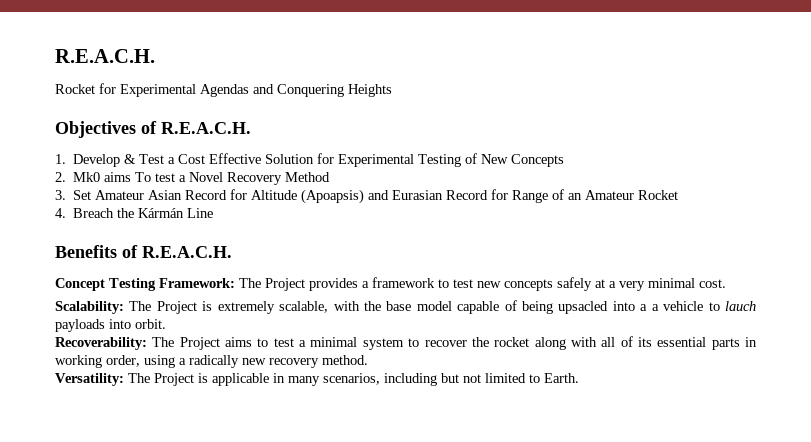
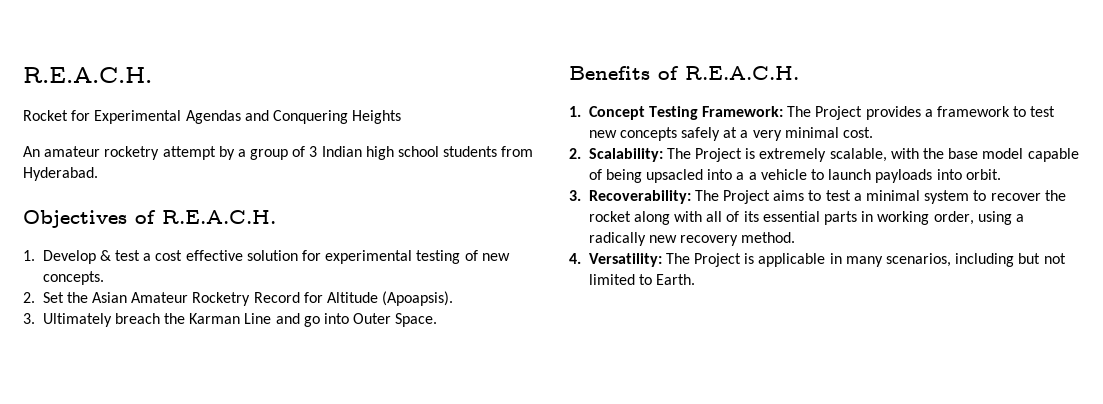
+ An amateur rocketry attempt by a group of 3 Indian high school students from Hyderabad.
- 1. Develop & Test a Cost Effective Solution for Experimental Testing of New Concepts
- 2. Mk0 aims To test a Novel Recovery Method
- 3. Set Amateur Asian Record for Altitude (Apoapsis) and Eurasian Record for Range of an Amateur Rocket
- 4. Breach the Kármán Line
+ 1. Develop & test a cost effective solution for experimental testing of new concepts.
+ 2. Set the Asian Amateur Rocketry Record for Altitude (Apoapsis).
+ 3. Ultimately breach the Karman Line and go into Outer Space.
- Concept Testing Framework: The Project provides a framework to test new concepts safely at a very minimal cost.
+ 1. Concept Testing Framework: The Project provides a framework to test new concepts safely at a very minimal cost.
- Scalability: The Project is extremely scalable, with the base model capable of being upsacled into a a vehicle to lauch payloads into orbit.
+ 2. Scalability: The Project is extremely scalable, with the base model capable of being upsacled into a a vehicle to launch payloads into orbit.
- Recoverability: The Project aims to test a minimal system to recover the rocket along with all of its essential parts in working order, using a radically new recovery method.
+ 3. Recoverability: The Project aims to test a minimal system to recover the rocket along with all of its essential parts in working order, using a radically new recovery method.
- Versatility: The Project is applicable in many scenarios, including but not limited to Earth.
+ 4. Versatility: The Project is applicable in many scenarios, including but not limited to Earth.

